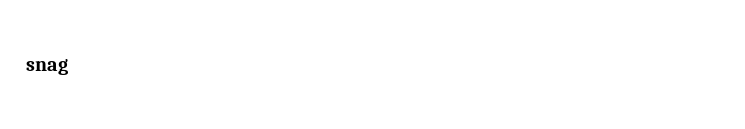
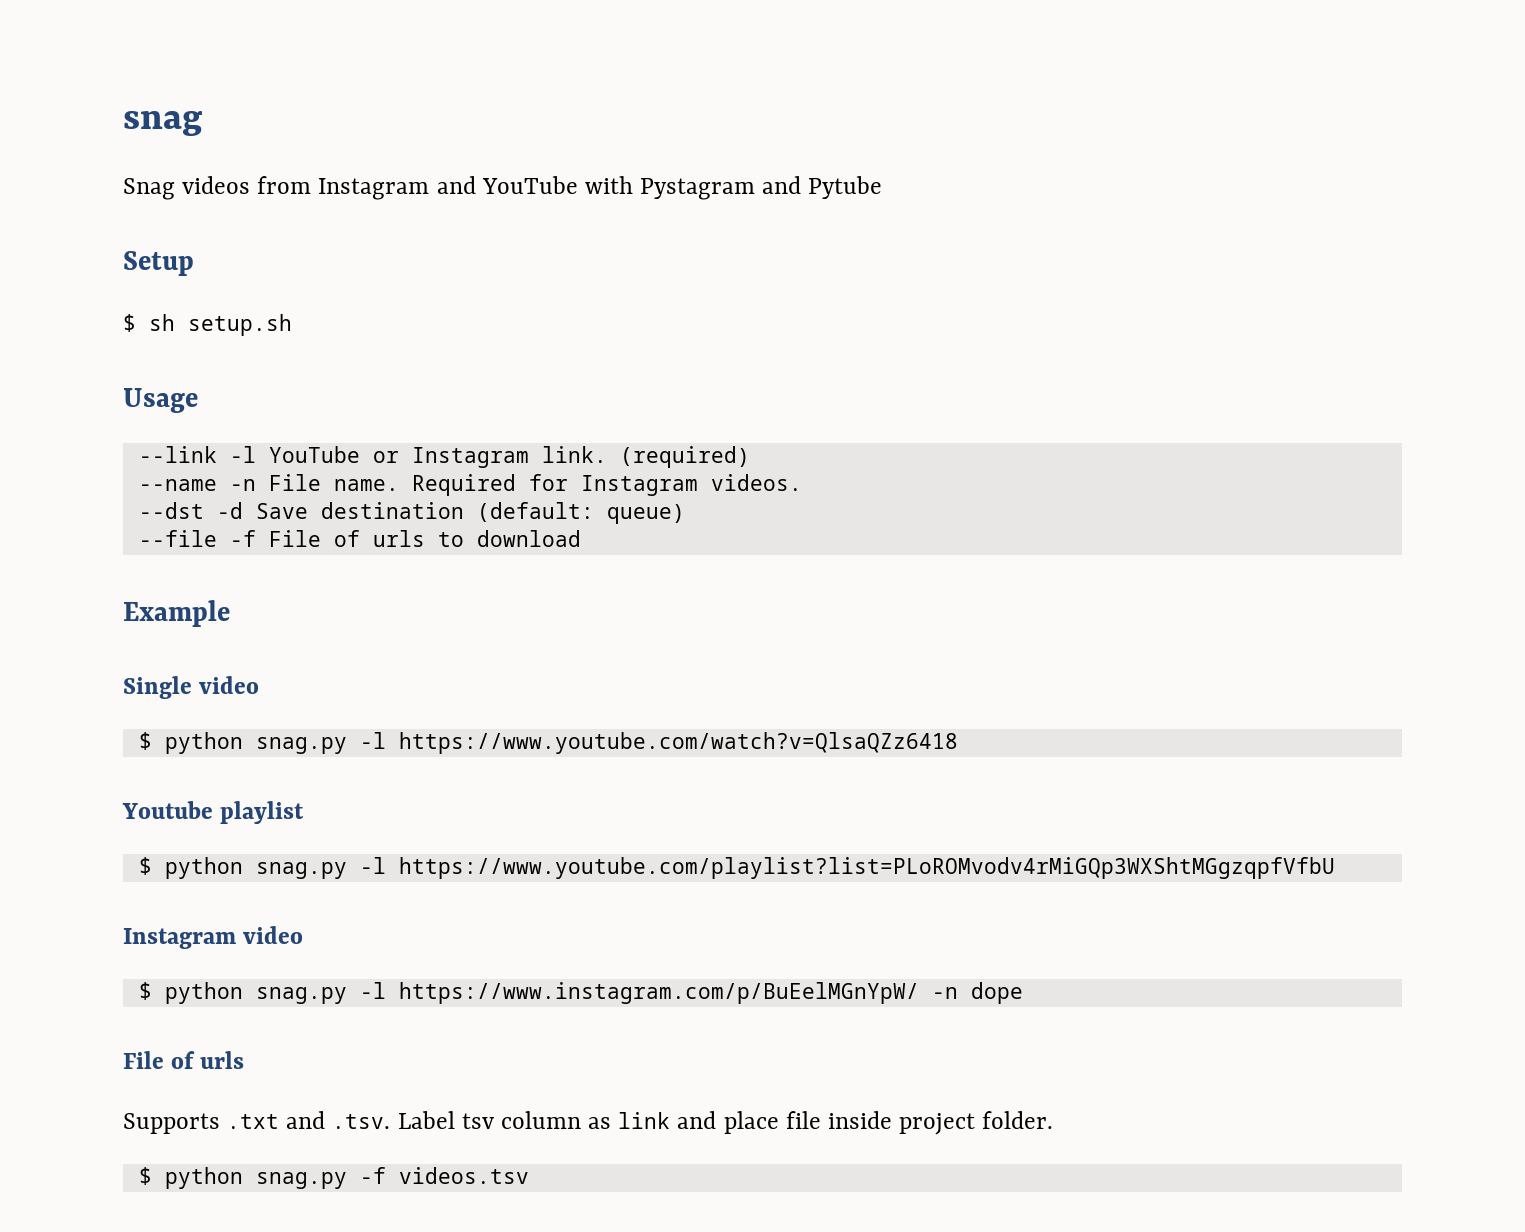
+ Snag videos from Instagram and YouTube with Pystagram and Pytube
+ Setup
+ $ sh setup.sh
+ Usage
+ --link -l YouTube or Instagram link. (required)
+ --name -n File name. Required for Instagram videos.
+ --dst -d Save destination (default: queue)
+ --file -f File of urls to download
+ Example
+ Single video
+ $ python snag.py -l https://www.youtube.com/watch?v=QlsaQZz6418
+ Youtube playlist
+ $ python snag.py -l https://www.youtube.com/playlist?list=PLoROMvodv4rMiGQp3WXShtMGgzqpfVfbU
+ Instagram video
+ $ python snag.py -l https://www.instagram.com/p/BuEelMGnYpW/ -n dope
+ File of urls
+ Supports .txt and .tsv. Label tsv column as link and place file inside project folder.
+ $ python snag.py -f videos.tsv

